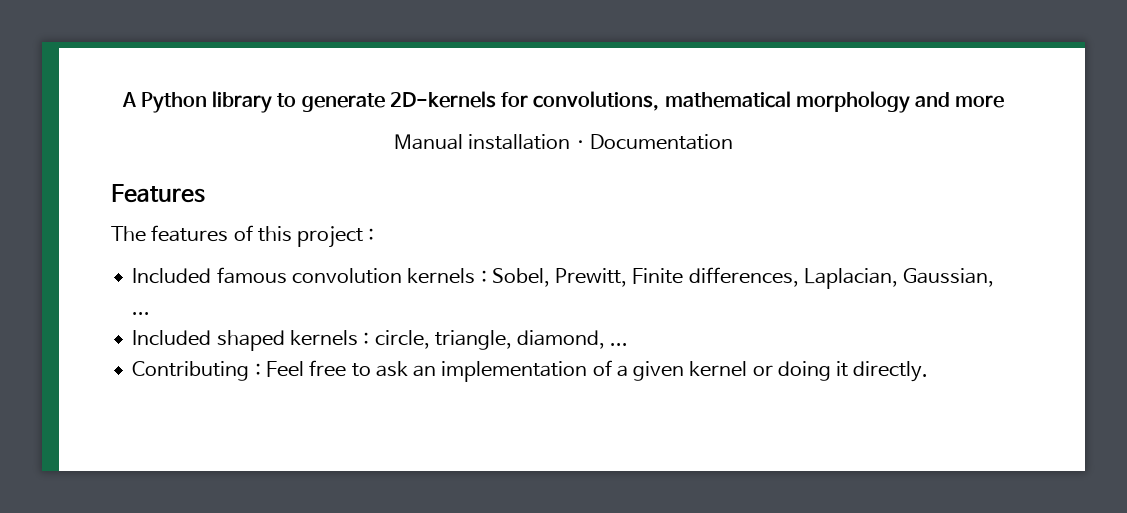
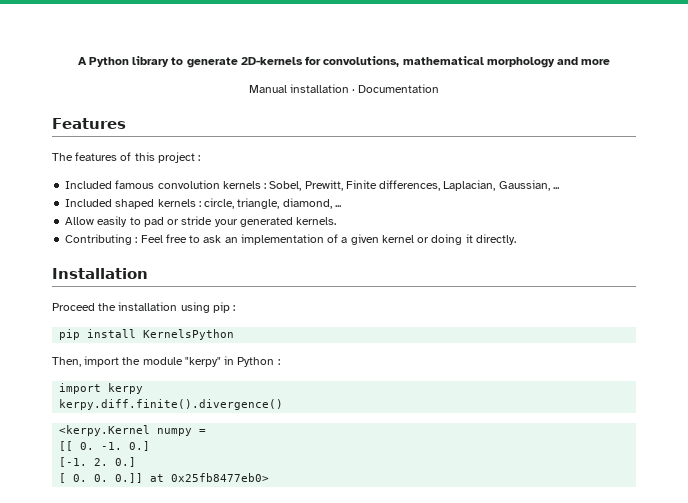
+ Allow easily to pad or stride your generated kernels.
+ Installation
+ Proceed the installation using pip :
+ pip install KernelsPython
+ Then, import the module "kerpy" in Python :
+ import kerpy
+ kerpy.diff.finite().divergence()
+ <kerpy.Kernel numpy =
+ [[ 0. -1. 0.]
+ [-1. 2. 0.]
+ [ 0. 0. 0.]] at 0x25fb8477eb0>

